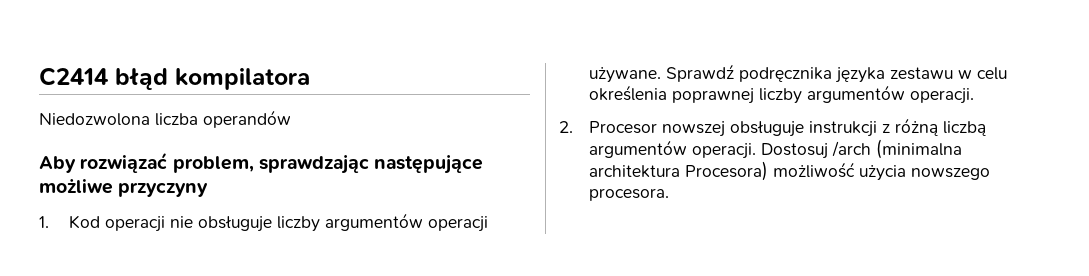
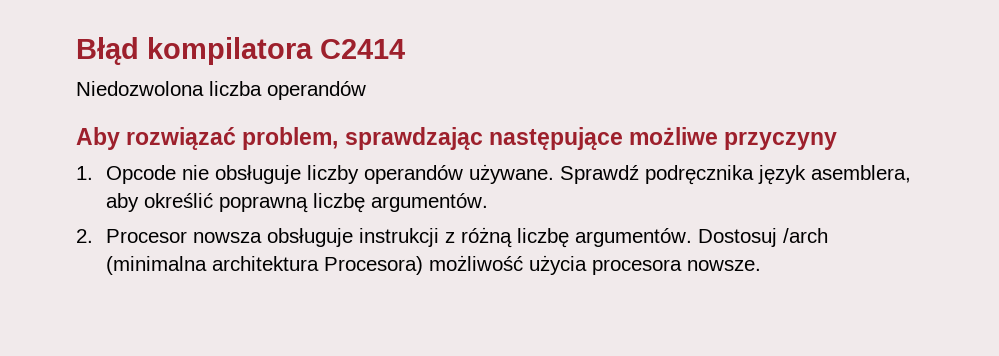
- C2414 błąd kompilatora
+ Błąd kompilatora C2414
- 1. Kod operacji nie obsługuje liczby argumentów operacji używane.
+ 1. Opcode nie obsługuje liczby operandów używane.
- Sprawdź podręcznika języka zestawu w celu określenia poprawnej liczby argumentów operacji.
+ Sprawdź podręcznika język asemblera, aby określić poprawną liczbę argumentów.
- 2. Procesor nowszej obsługuje instrukcji z różną liczbą argumentów operacji.
+ 2. Procesor nowsza obsługuje instrukcji z różną liczbę argumentów.
- Dostosuj /arch (minimalna architektura Procesora) możliwość użycia nowszego procesora.
+ Dostosuj /arch (minimalna architektura Procesora) możliwość użycia procesora nowsze.

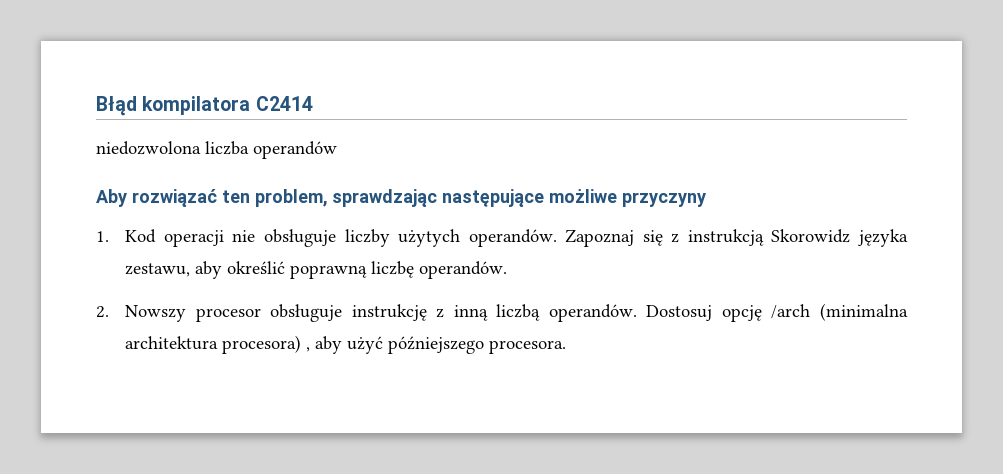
- Niedozwolona liczba operandów
+ niedozwolona liczba operandów
- Aby rozwiązać problem, sprawdzając następujące możliwe przyczyny
+ Aby rozwiązać ten problem, sprawdzając następujące możliwe przyczyny
- 1. Opcode nie obsługuje liczby operandów używane. Sprawdź podręcznika język asemblera, aby określić poprawną liczbę argumentów.
+ 1. Kod operacji nie obsługuje liczby użytych operandów. Zapoznaj się z instrukcją Skorowidz języka zestawu, aby określić poprawną liczbę operandów.
- 2. Procesor nowsza obsługuje instrukcji z różną liczbę argumentów. Dostosuj /arch (minimalna architektura Procesora) możliwość użycia procesora nowsze.
+ 2. Nowszy procesor obsługuje instrukcję z inną liczbą operandów. Dostosuj opcję /arch (minimalna architektura procesora) , aby użyć późniejszego procesora.

